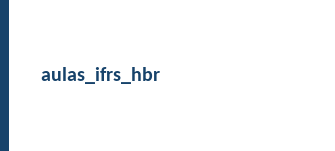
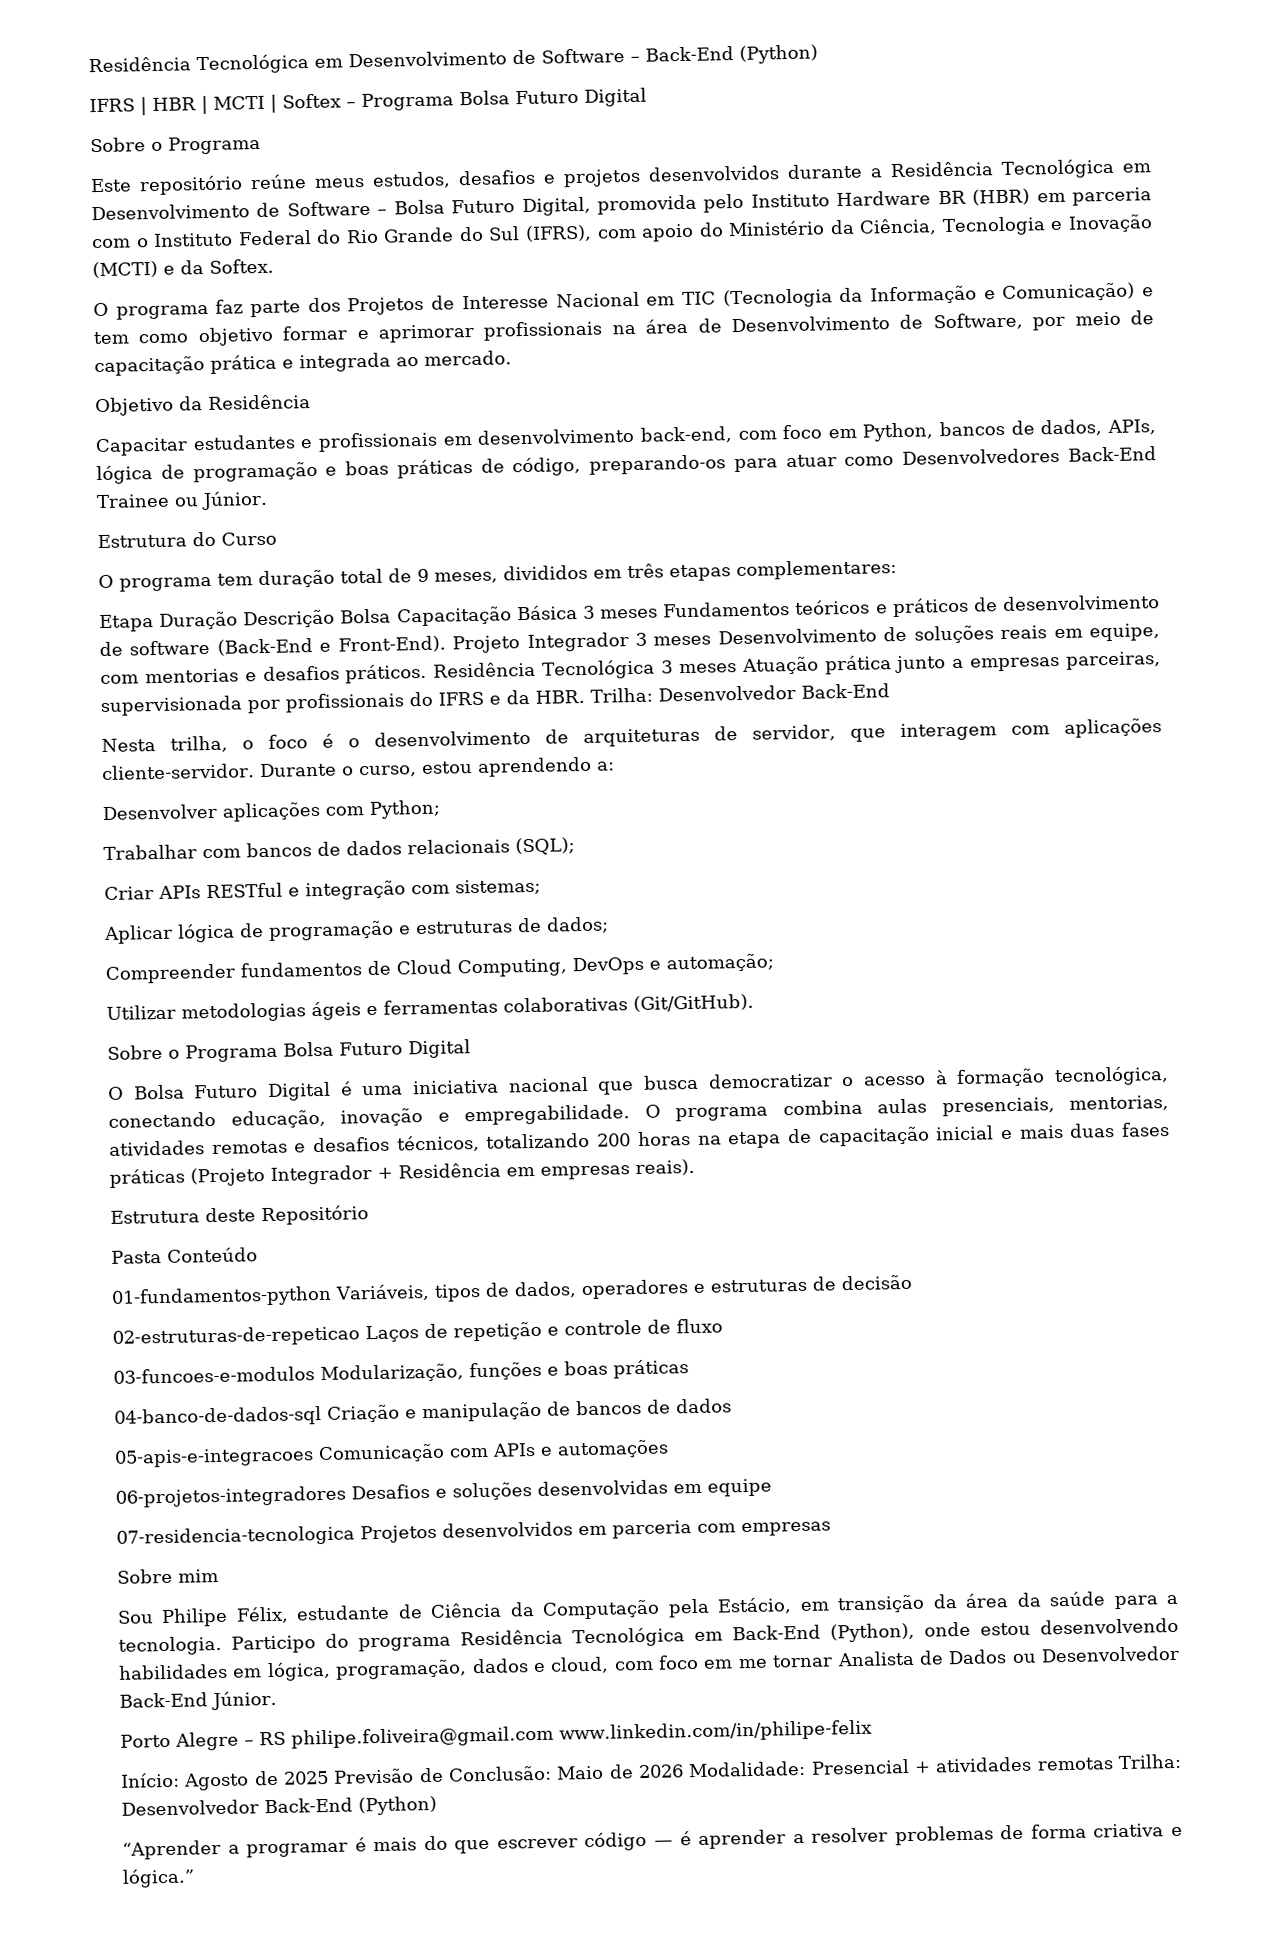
- aulas_ifrs_hbr
+ Residência Tecnológica em Desenvolvimento de Software – Back-End (Python)
+ IFRS | HBR | MCTI | Softex – Programa Bolsa Futuro Digital
+ Sobre o Programa
+ Este repositório reúne meus estudos, desafios e projetos desenvolvidos durante a Residência Tecnológica em Desenvolvimento de Software – Bolsa Futuro Digital, promovida pelo Instituto Hardware BR (HBR) em parceria com o Instituto Federal do Rio Grande do Sul (IFRS), com apoio do Ministério da Ciência, Tecnologia e Inovação (MCTI) e da Softex.
+ O programa faz parte dos Projetos de Interesse Nacional em TIC (Tecnologia da Informação e Comunicação) e tem como objetivo formar e aprimorar profissionais na área de Desenvolvimento de Software, por meio de capacitação prática e integrada ao mercado.
+ Objetivo da Residência
+ Capacitar estudantes e profissionais em desenvolvimento back-end, com foco em Python, bancos de dados, APIs, lógica de programação e boas práticas de código, preparando-os para atuar como Desenvolvedores Back-End Trainee ou Júnior.
+ Estrutura do Curso
+ O programa tem duração total de 9 meses, divididos em três etapas complementares:
+ Etapa Duração Descrição Bolsa Capacitação Básica 3 meses Fundamentos teóricos e práticos de desenvolvimento de software (Back-End e Front-End). Projeto Integrador 3 meses Desenvolvimento de soluções reais em equipe, com mentorias e desafios práticos. Residência Tecnológica 3 meses Atuação prática junto a empresas parceiras, supervisionada por profissionais do IFRS e da HBR. Trilha: Desenvolvedor Back-End
+ Nesta trilha, o foco é o desenvolvimento de arquiteturas de servidor, que interagem com aplicações cliente-servidor. Durante o curso, estou aprendendo a:
+ Desenvolver aplicações com Python;
+ Trabalhar com bancos de dados relacionais (SQL);
+ Criar APIs RESTful e integração com sistemas;
+ Aplicar lógica de programação e estruturas de dados;
+ Compreender fundamentos de Cloud Computing, DevOps e automação;
+ Utilizar metodologias ágeis e ferramentas colaborativas (Git/GitHub).
+ Sobre o Programa Bolsa Futuro Digital
+ O Bolsa Futuro Digital é uma iniciativa nacional que busca democratizar o acesso à formação tecnológica, conectando educação, inovação e empregabilidade. O programa combina aulas presenciais, mentorias, atividades remotas e desafios técnicos, totalizando 200 horas na etapa de capacitação inicial e mais duas fases práticas (Projeto Integrador + Residência em empresas reais).
+ Estrutura deste Repositório
+ Pasta Conteúdo
+ 01-fundamentos-python Variáveis, tipos de dados, operadores e estruturas de decisão
+ 02-estruturas-de-repeticao Laços de repetição e controle de fluxo
+ 03-funcoes-e-modulos Modularização, funções e boas práticas
+ 04-banco-de-dados-sql Criação e manipulação de bancos de dados
+ 05-apis-e-integracoes Comunicação com APIs e automações
+ 06-projetos-integradores Desafios e soluções desenvolvidas em equipe
+ 07-residencia-tecnologica Projetos desenvolvidos em parceria com empresas
+ Sobre mim
+ Sou Philipe Félix, estudante de Ciência da Computação pela Estácio, em transição da área da saúde para a tecnologia. Participo do programa Residência Tecnológica em Back-End (Python), onde estou desenvolvendo habilidades em lógica, programação, dados e cloud, com foco em me tornar Analista de Dados ou Desenvolvedor Back-End Júnior.
+ Porto Alegre – RS philipe.foliveira@gmail.com www.linkedin.com/in/philipe-felix
+ Início: Agosto de 2025 Previsão de Conclusão: Maio de 2026 Modalidade: Presencial + atividades remotas Trilha: Desenvolvedor Back-End (Python)
+ “Aprender a programar é mais do que escrever código — é aprender a resolver problemas de forma criativa e lógica.”

